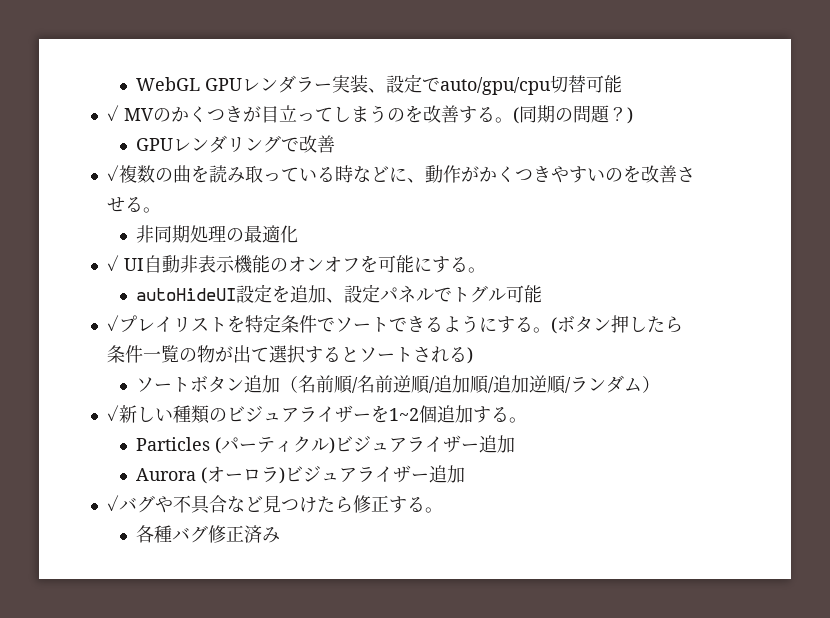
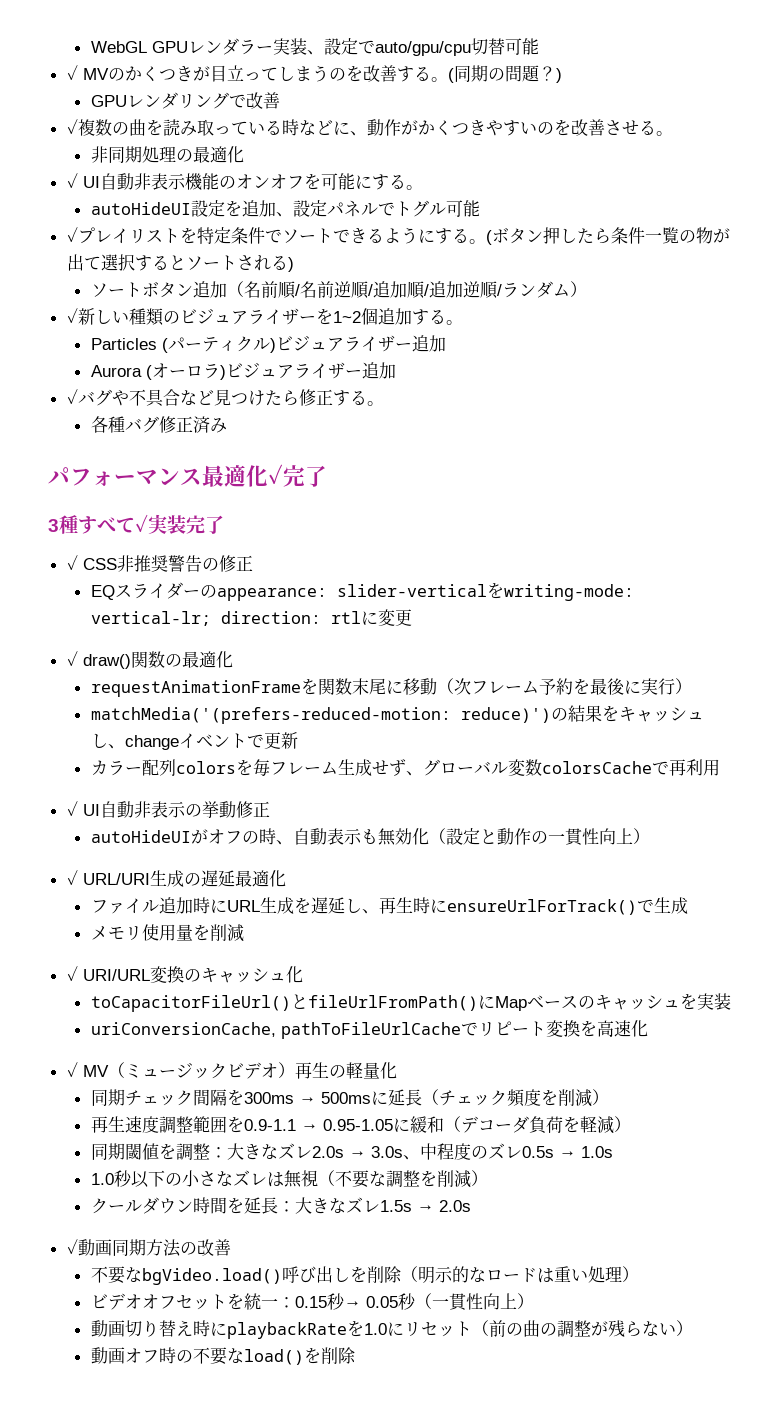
+ パフォーマンス最適化✓完了
+ 3種すべて✓実装完了
+ ✓ CSS非推奨警告の修正
+ EQスライダーのappearance: slider-verticalをwriting-mode: vertical-lr; direction: rtlに変更
+ ✓ draw()関数の最適化
+ requestAnimationFrameを関数末尾に移動（次フレーム予約を最後に実行）
+ matchMedia('(prefers-reduced-motion: reduce)')の結果をキャッシュし、changeイベントで更新
+ カラー配列colorsを毎フレーム生成せず、グローバル変数colorsCacheで再利用
+ ✓ UI自動非表示の挙動修正
+ autoHideUIがオフの時、自動表示も無効化（設定と動作の一貫性向上）
+ ✓ URL/URI生成の遅延最適化
+ ファイル追加時にURL生成を遅延し、再生時にensureUrlForTrack()で生成
+ メモリ使用量を削減
+ ✓ URI/URL変換のキャッシュ化
+ toCapacitorFileUrl()とfileUrlFromPath()にMapベースのキャッシュを実装
+ uriConversionCache, pathToFileUrlCacheでリピート変換を高速化
+ ✓ MV（ミュージックビデオ）再生の軽量化
+ 同期チェック間隔を300ms → 500msに延長（チェック頻度を削減）
+ 再生速度調整範囲を0.9-1.1 → 0.95-1.05に緩和（デコーダ負荷を軽減）
+ 同期閾値を調整：大きなズレ2.0s → 3.0s、中程度のズレ0.5s → 1.0s
+ 1.0秒以下の小さなズレは無視（不要な調整を削減）
+ クールダウン時間を延長：大きなズレ1.5s → 2.0s
+ ✓動画同期方法の改善
+ 不要なbgVideo.load()呼び出しを削除（明示的なロードは重い処理）
+ ビデオオフセットを統一：0.15秒→ 0.05秒（一貫性向上）
+ 動画切り替え時にplaybackRateを1.0にリセット（前の曲の調整が残らない）
+ 動画オフ時の不要なload()を削除

